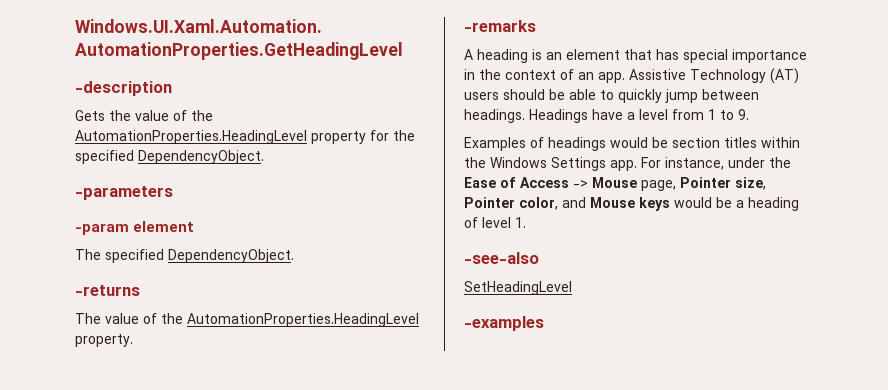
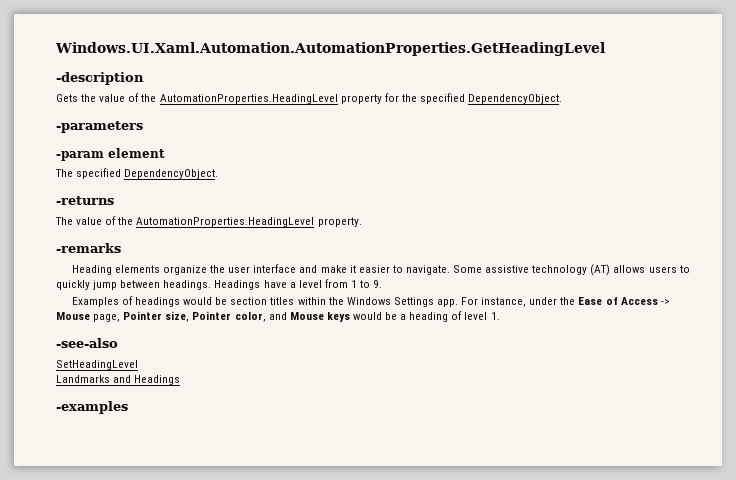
- A heading is an element that has special importance in the context of an app. Assistive Technology (AT) users should be able to quickly jump between headings.
+ Heading elements organize the user interface and make it easier to navigate. Some assistive technology (AT) allows users to quickly jump between headings.
+ Landmarks and Headings

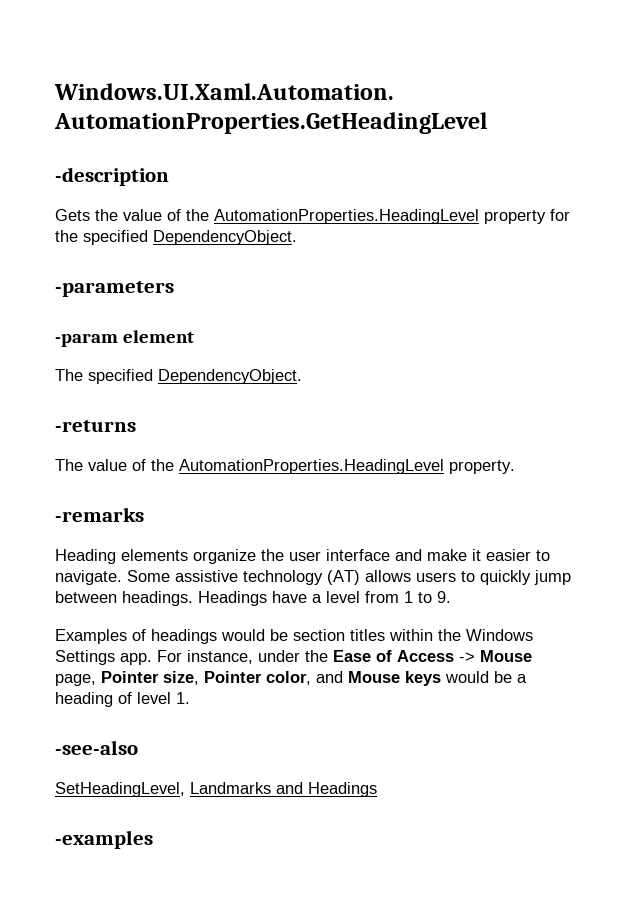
- SetHeadingLevel
- Landmarks and Headings
+ SetHeadingLevel, Landmarks and Headings

